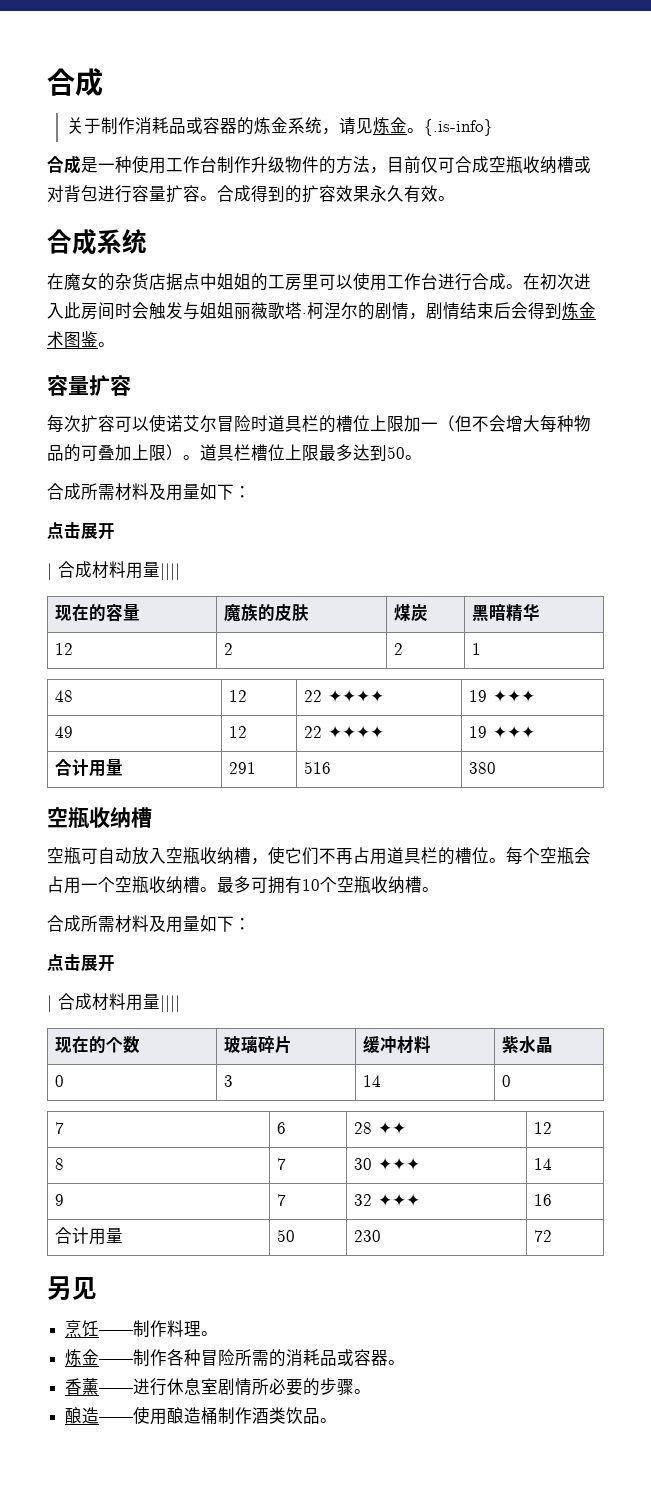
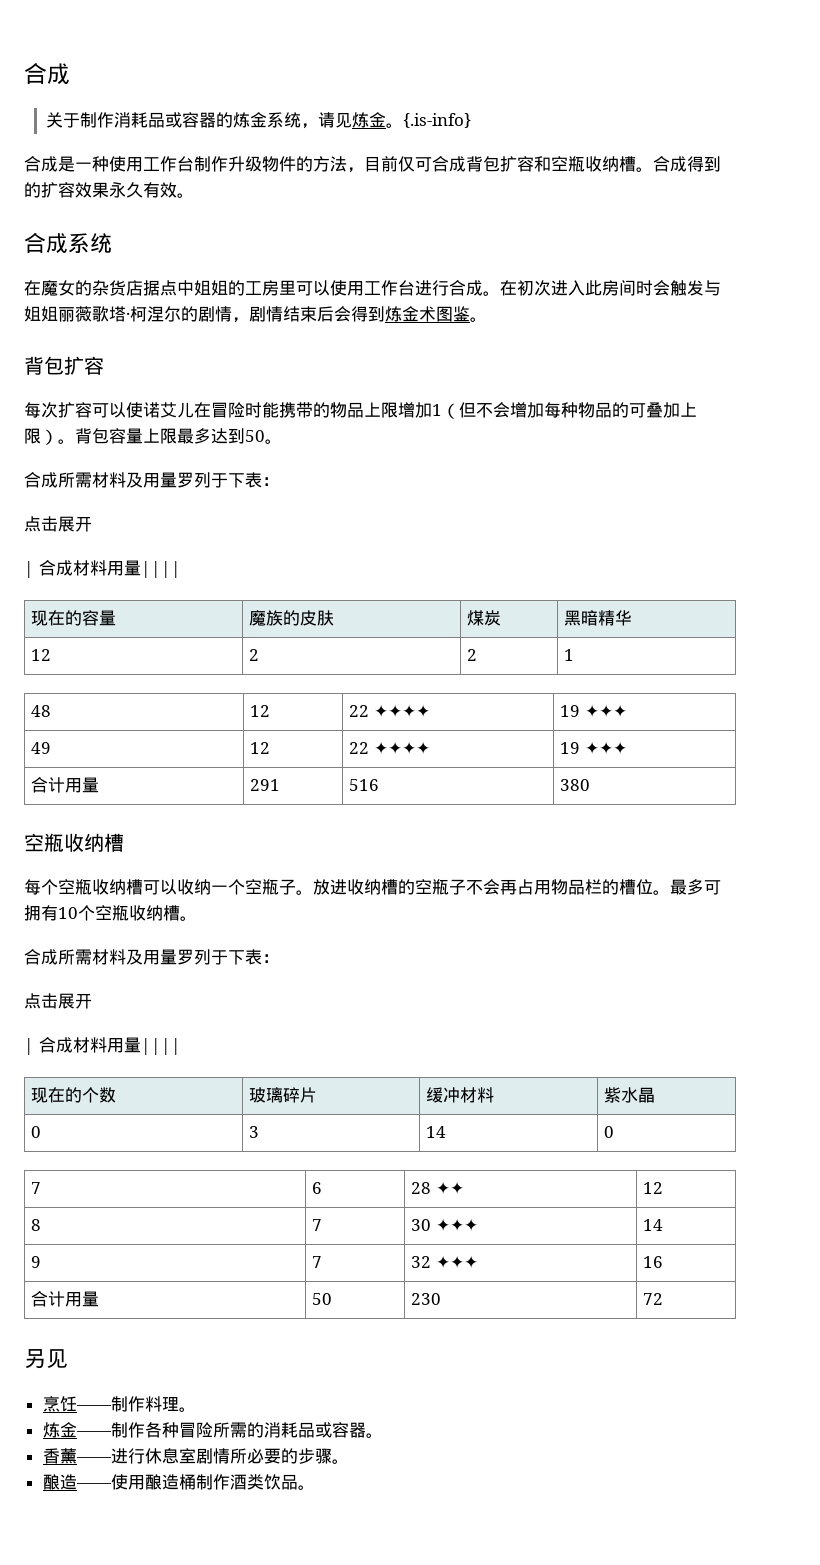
- 合成是一种使用工作台制作升级物件的方法，目前仅可合成空瓶收纳槽或对背包进行容量扩容。
+ 合成是一种使用工作台制作升级物件的方法，目前仅可合成背包扩容和空瓶收纳槽。
  在初次进入此房间时会触发与姐姐丽薇歌塔·柯涅尔的剧情，剧情结束后会得到炼金术图鉴。
- 容量扩容
+ 背包扩容
- 每次扩容可以使诺艾尔冒险时道具栏的槽位上限加一（但不会增大每种物品的可叠加上限）。
+ 每次扩容可以使诺艾儿在冒险时能携带的物品上限增加1（但不会增加每种物品的可叠加上限）。
- 道具栏槽位上限最多达到50。
- 合成所需材料及用量如下：
+ 背包容量上限最多达到50。
+ 合成所需材料及用量罗列于下表：
- 空瓶可自动放入空瓶收纳槽，使它们不再占用道具栏的槽位。每个空瓶会占用一个空瓶收纳槽。
+ 每个空瓶收纳槽可以收纳一个空瓶子。放进收纳槽的空瓶子不会再占用物品栏的槽位。
  最多可拥有10个空瓶收纳槽。
- 合成所需材料及用量如下：
+ 合成所需材料及用量罗列于下表：

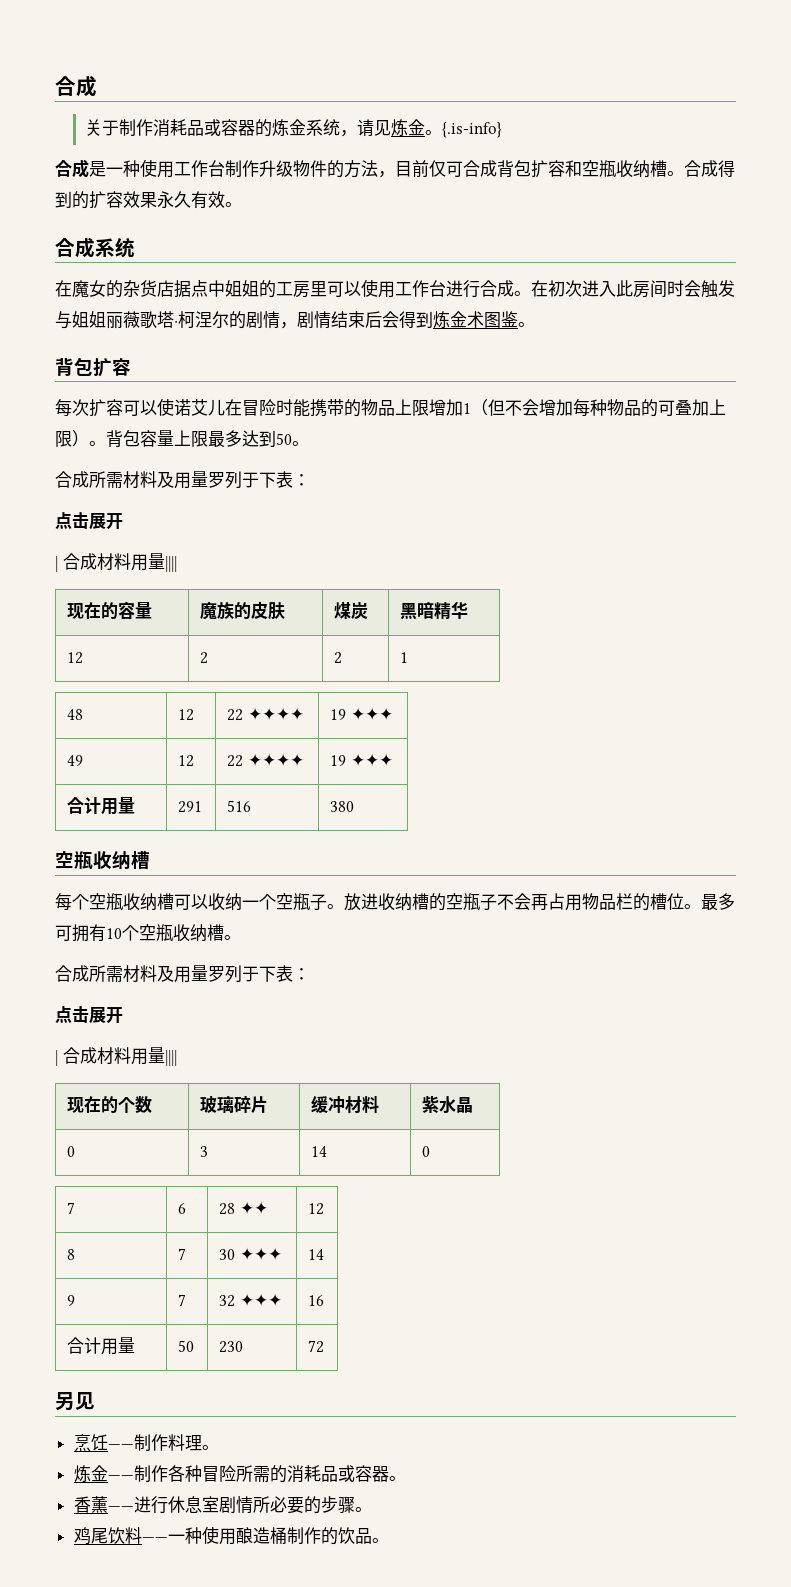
- 酿造——使用酿造桶制作酒类饮品。
+ 鸡尾饮料——一种使用酿造桶制作的饮品。

